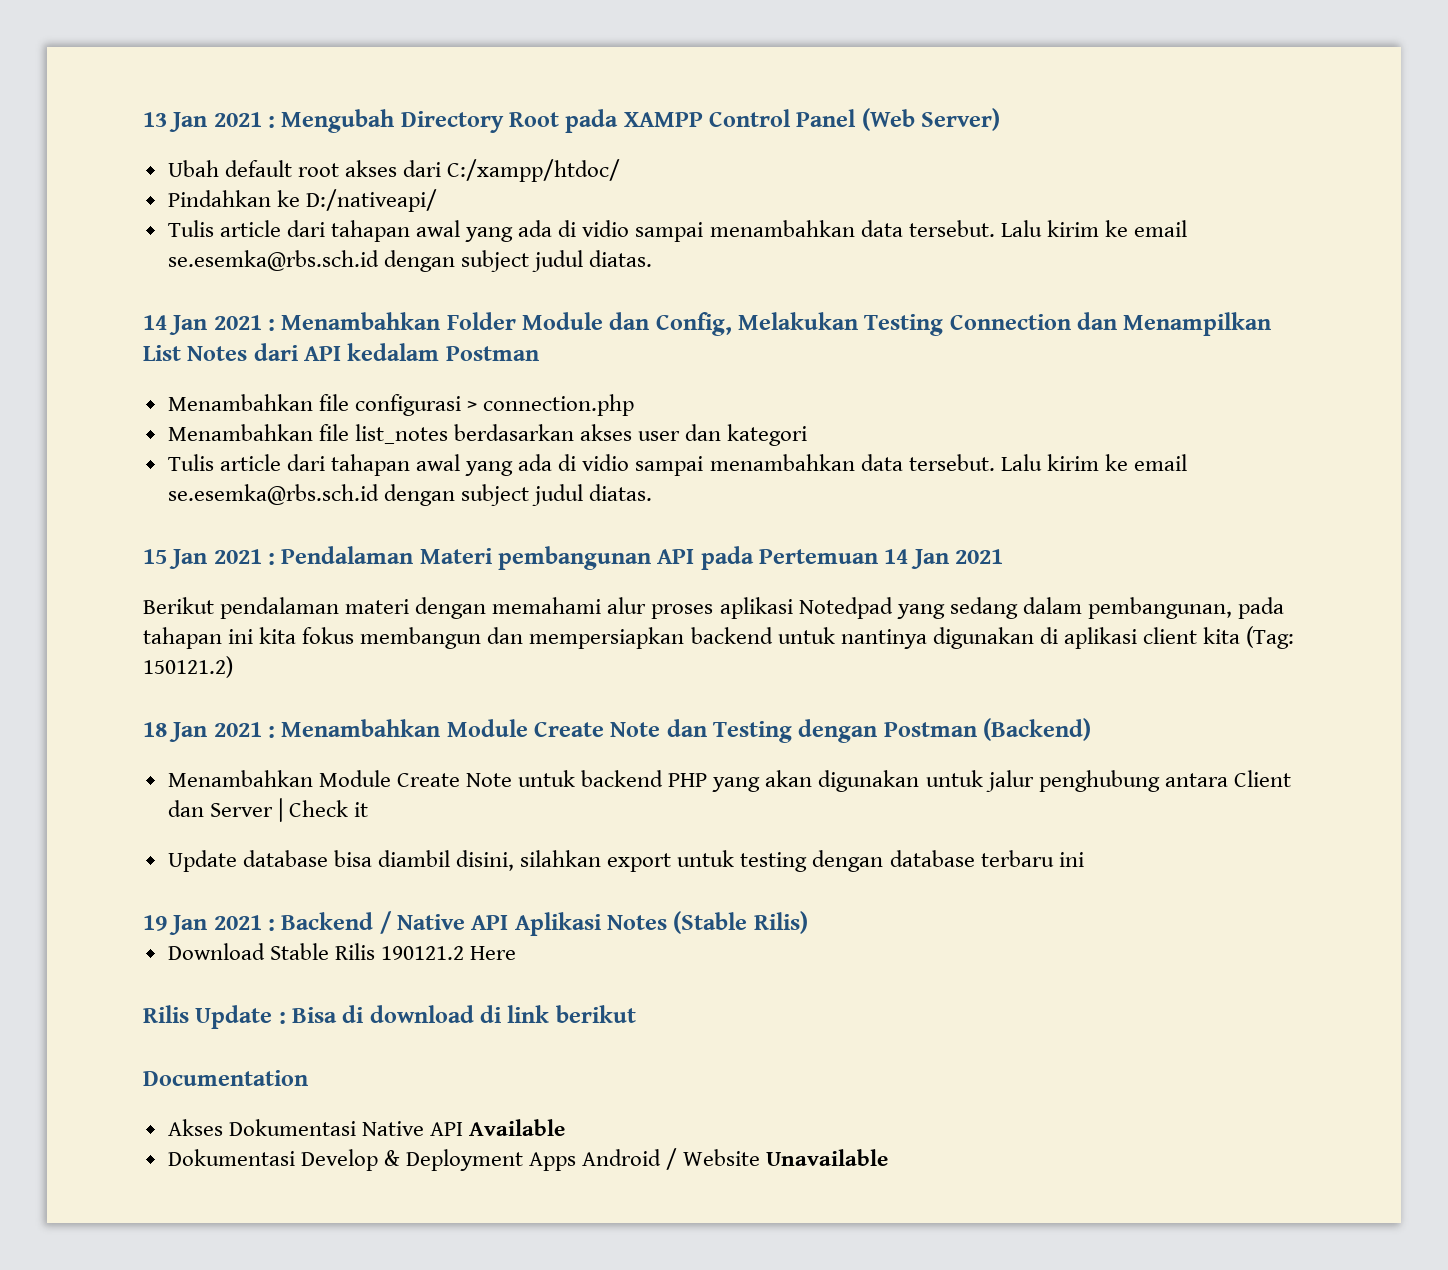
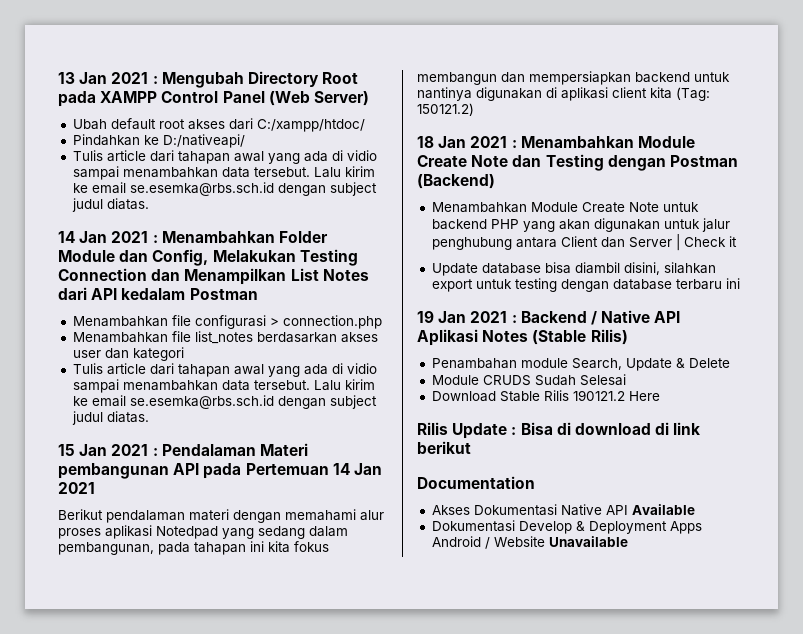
+ Penambahan module Search, Update & Delete
+ Module CRUDS Sudah Selesai

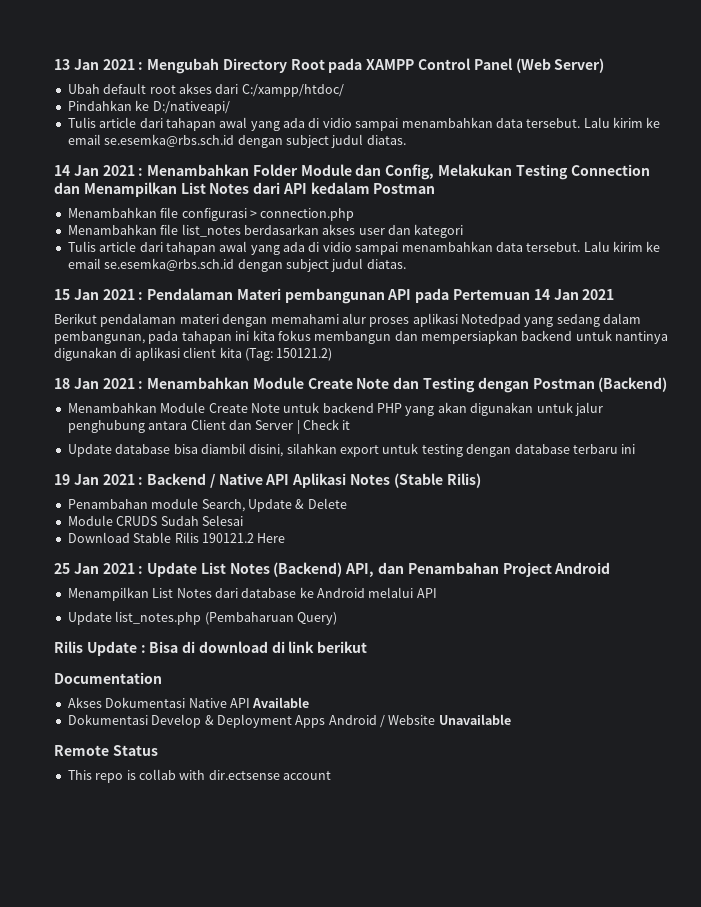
+ 25 Jan 2021 : Update List Notes (Backend) API, dan Penambahan Project Android
+ Menampilkan List Notes dari database ke Android melalui API
+ Update list_notes.php (Pembaharuan Query)
+ Remote Status
+ This repo is collab with dir.ectsense account

